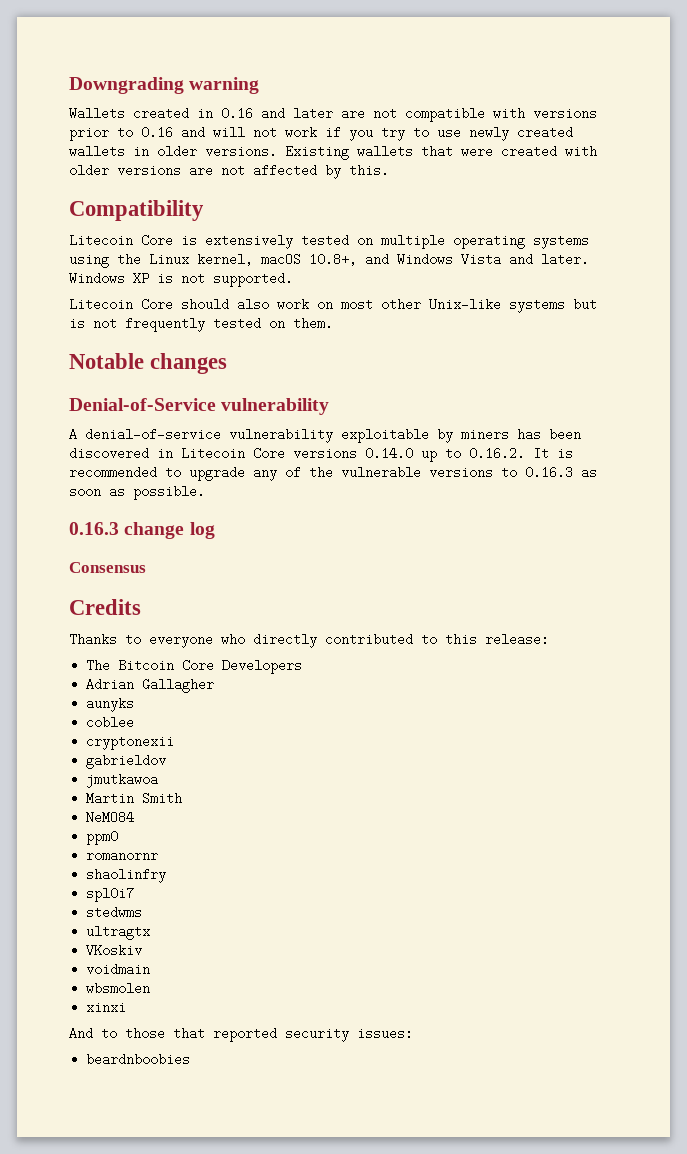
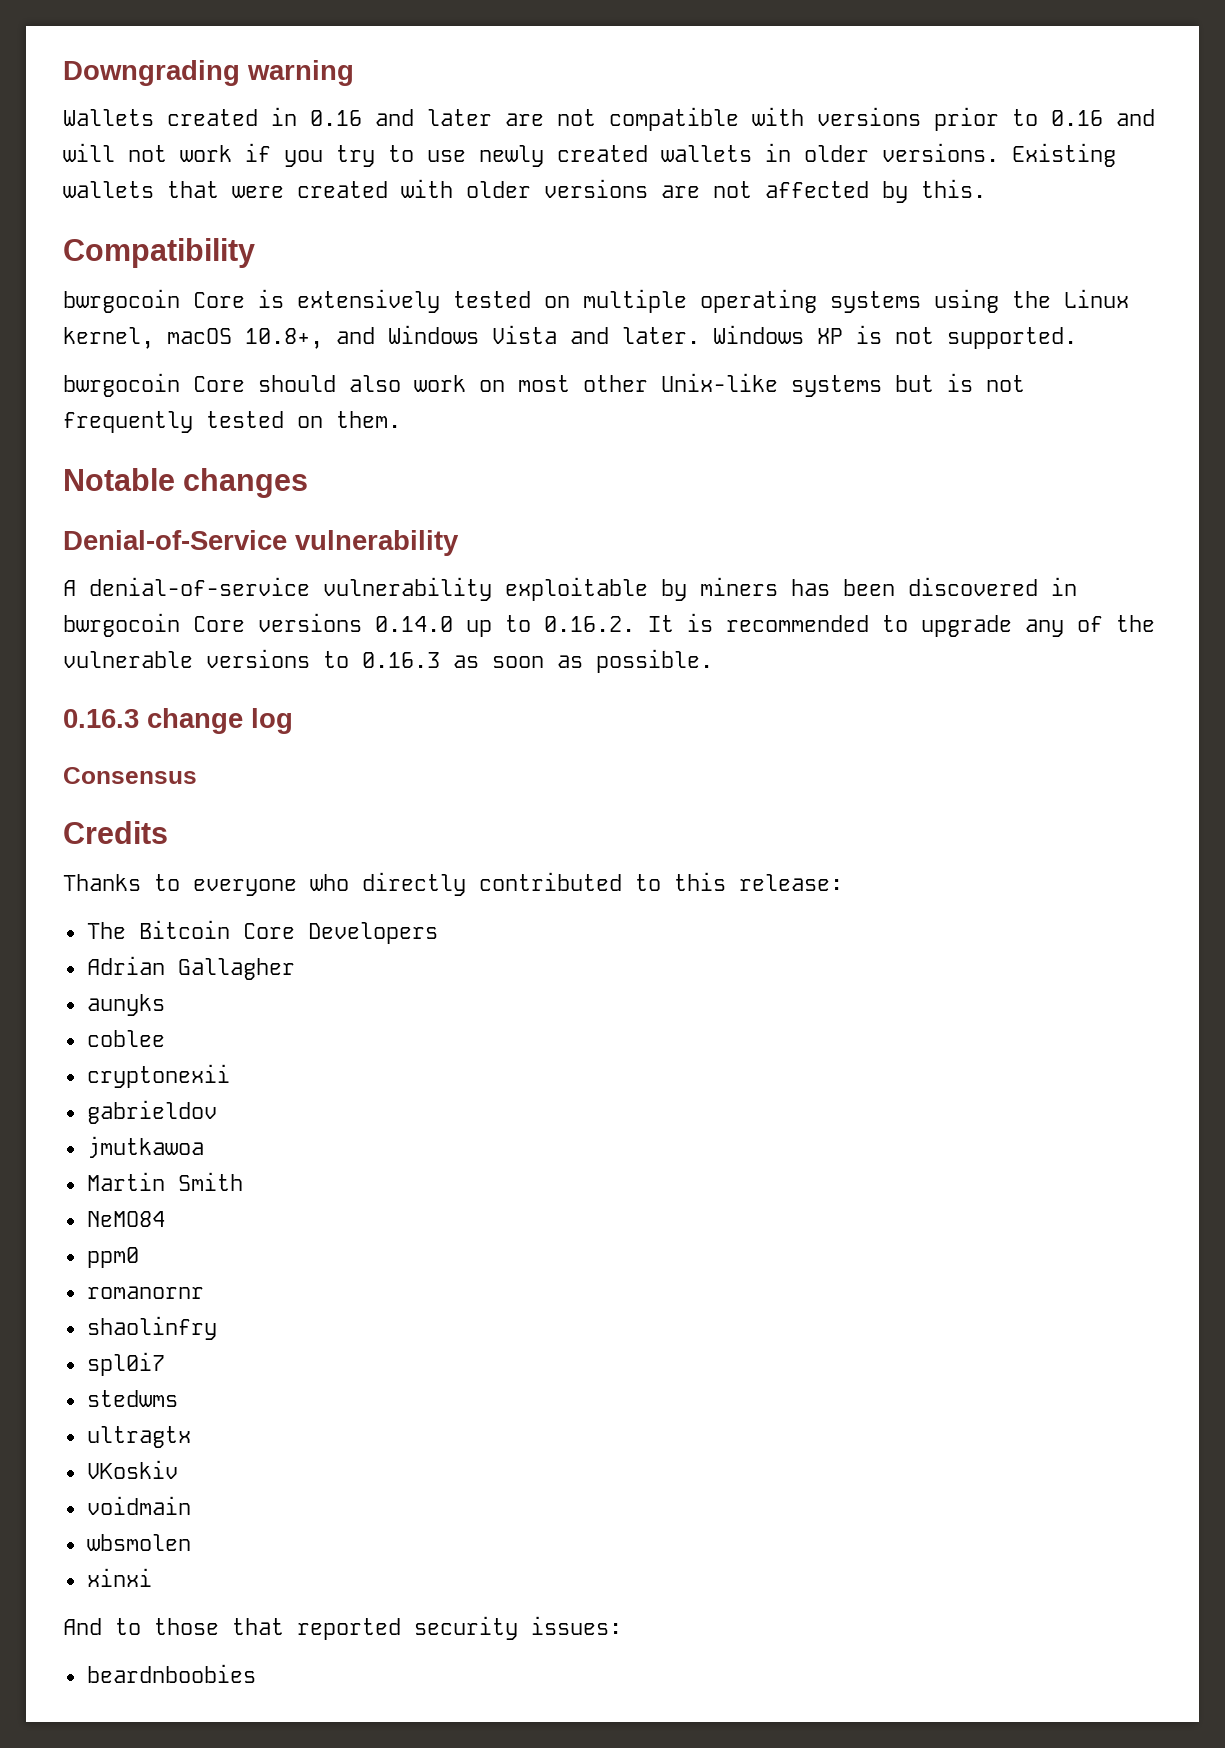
- Litecoin Core is extensively tested on multiple operating systems using the Linux kernel, macOS 10.8+, and Windows Vista and later.
+ bwrgocoin Core is extensively tested on multiple operating systems using the Linux kernel, macOS 10.8+, and Windows Vista and later.
- Litecoin Core should also work on most other Unix-like systems but is not frequently tested on them.
+ bwrgocoin Core should also work on most other Unix-like systems but is not frequently tested on them.
- A denial-of-service vulnerability exploitable by miners has been discovered in Litecoin Core versions 0.14.0 up to 0.16.2. It is recommended to upgrade any of the vulnerable versions to 0.16.3 as soon as possible.
+ A denial-of-service vulnerability exploitable by miners has been discovered in bwrgocoin Core versions 0.14.0 up to 0.16.2. It is recommended to upgrade any of the vulnerable versions to 0.16.3 as soon as possible.

